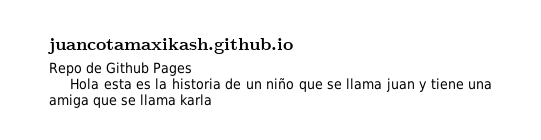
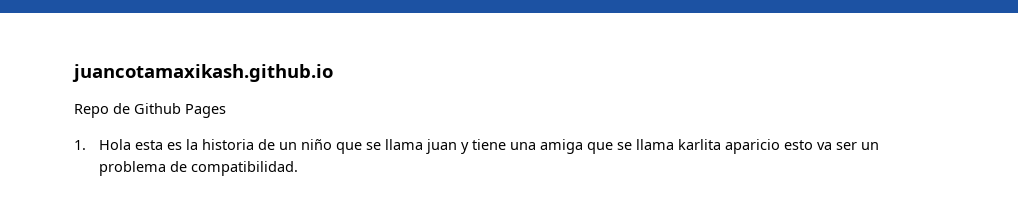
- Hola esta es la historia de un niño que se llama juan y tiene una amiga que se llama karla
+ 1. Hola esta es la historia de un niño que se llama juan y tiene una amiga que se llama karlita aparicio esto va ser un problema de compatibilidad.

